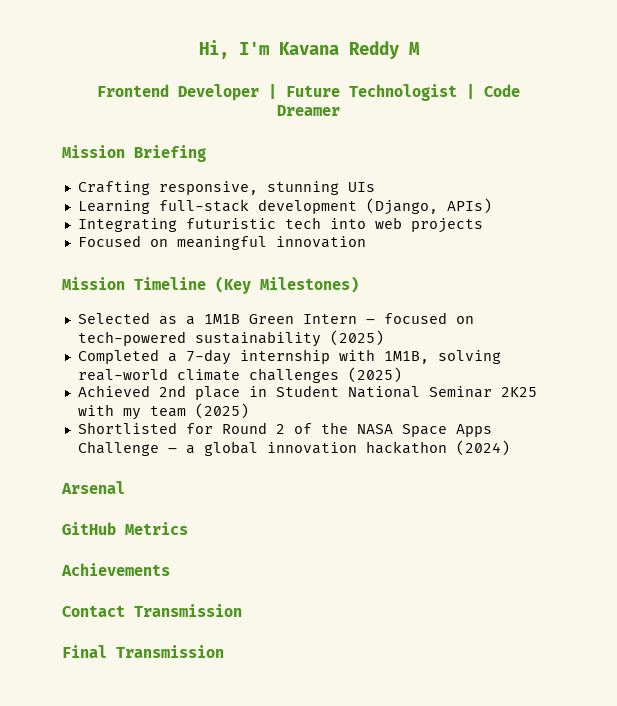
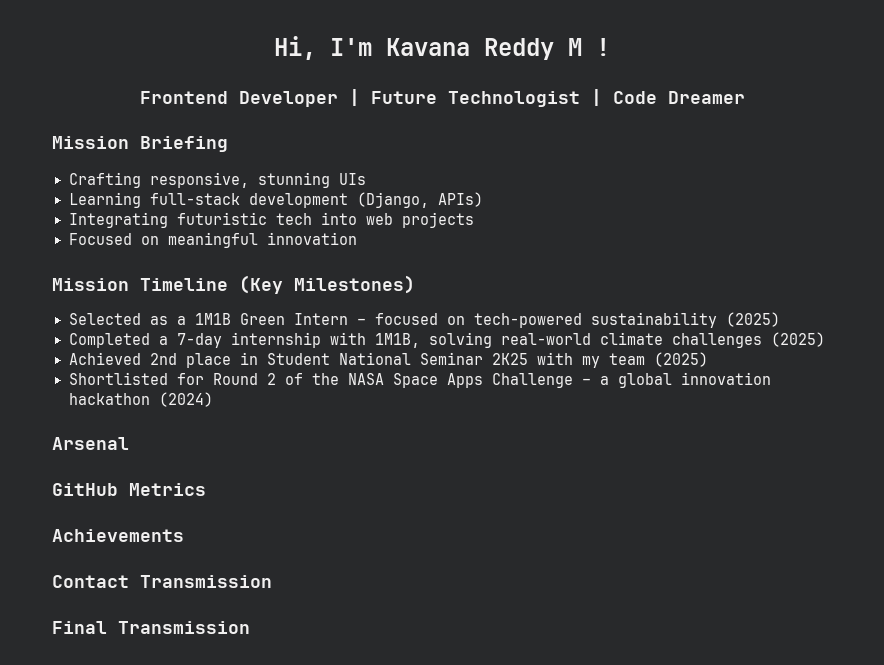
- Hi, I'm Kavana Reddy M
+ Hi, I'm Kavana Reddy M !

